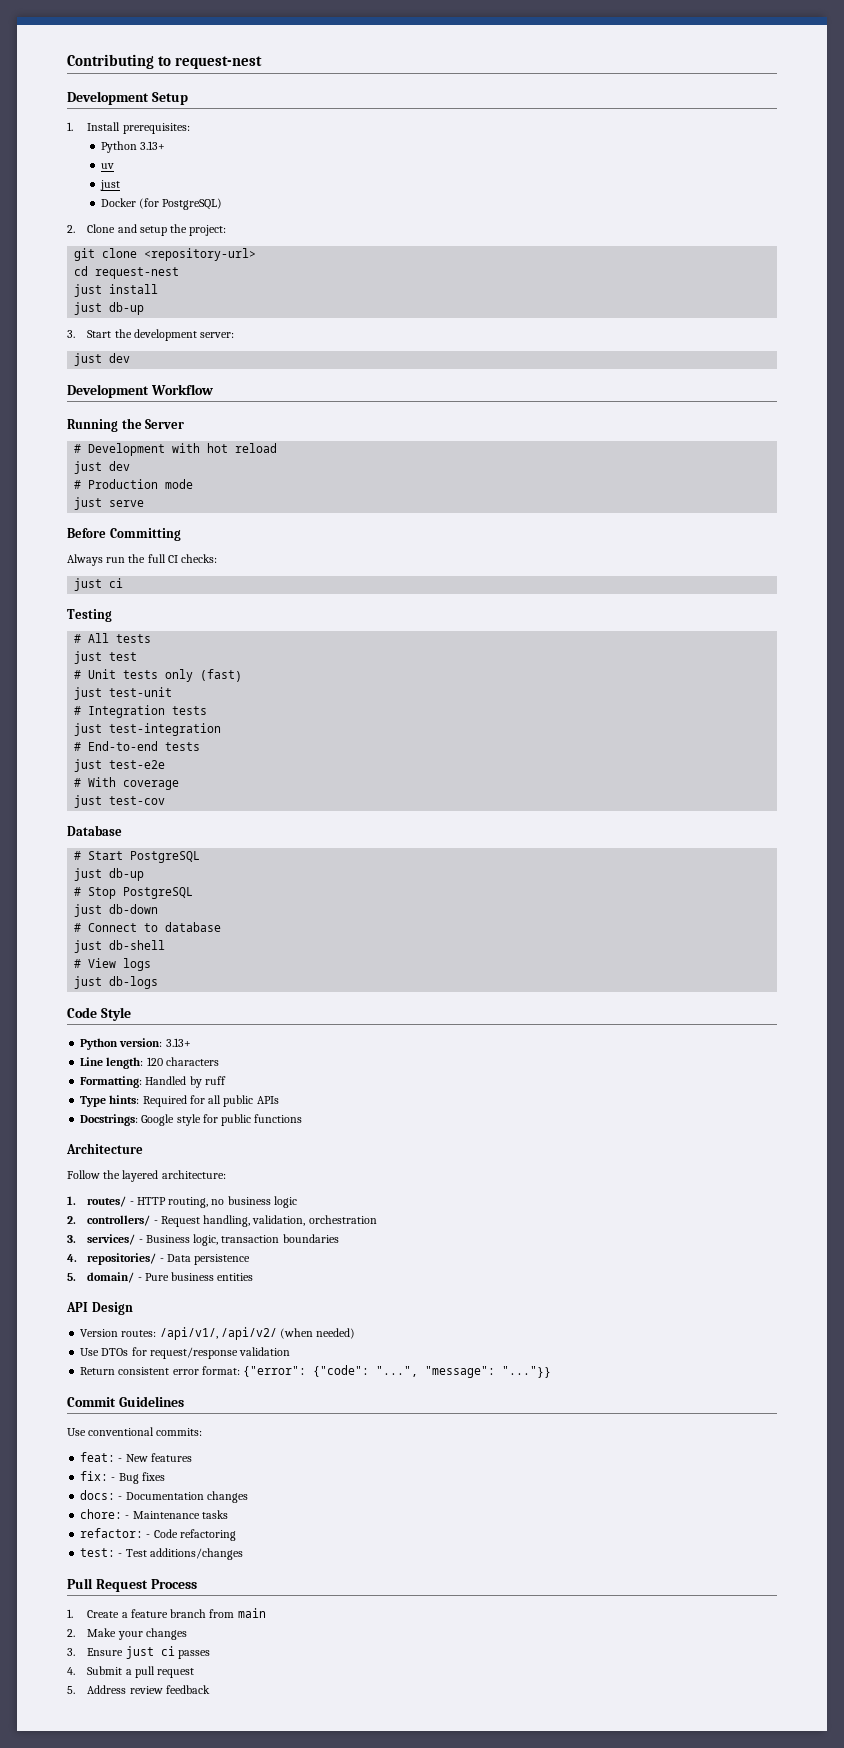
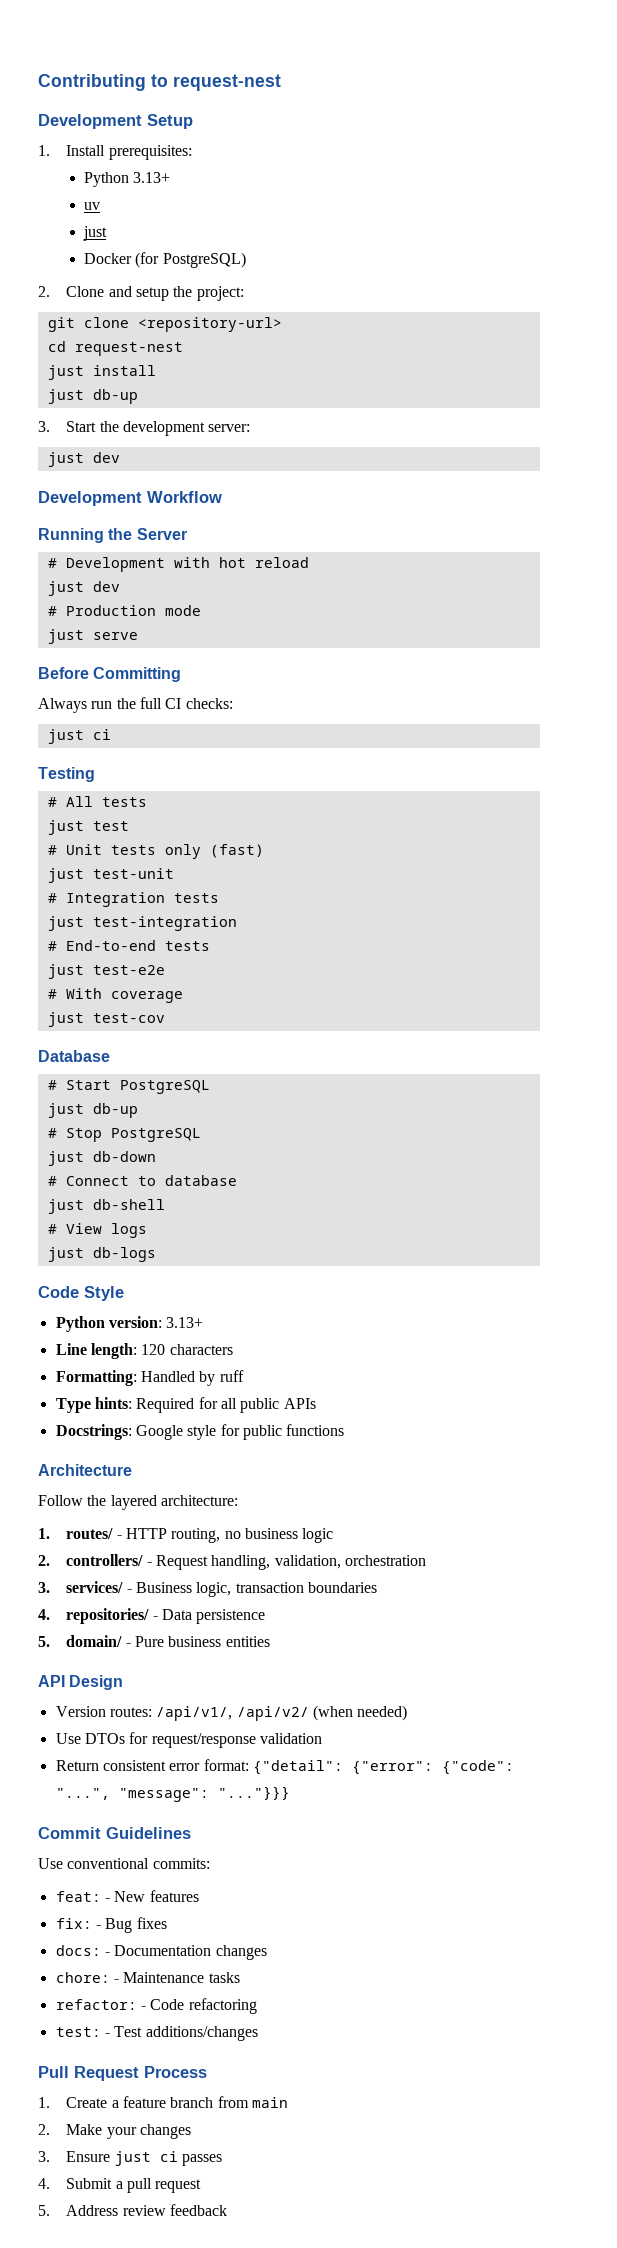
- Return consistent error format: {"error": {"code": "...", "message": "..."}}
+ Return consistent error format: {"detail": {"error": {"code": "...", "message": "..."}}}

